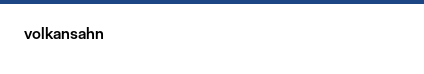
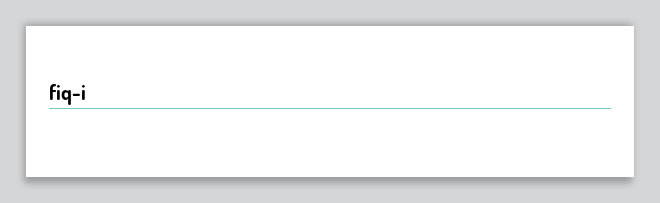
- volkansahn
+ fiq-i

